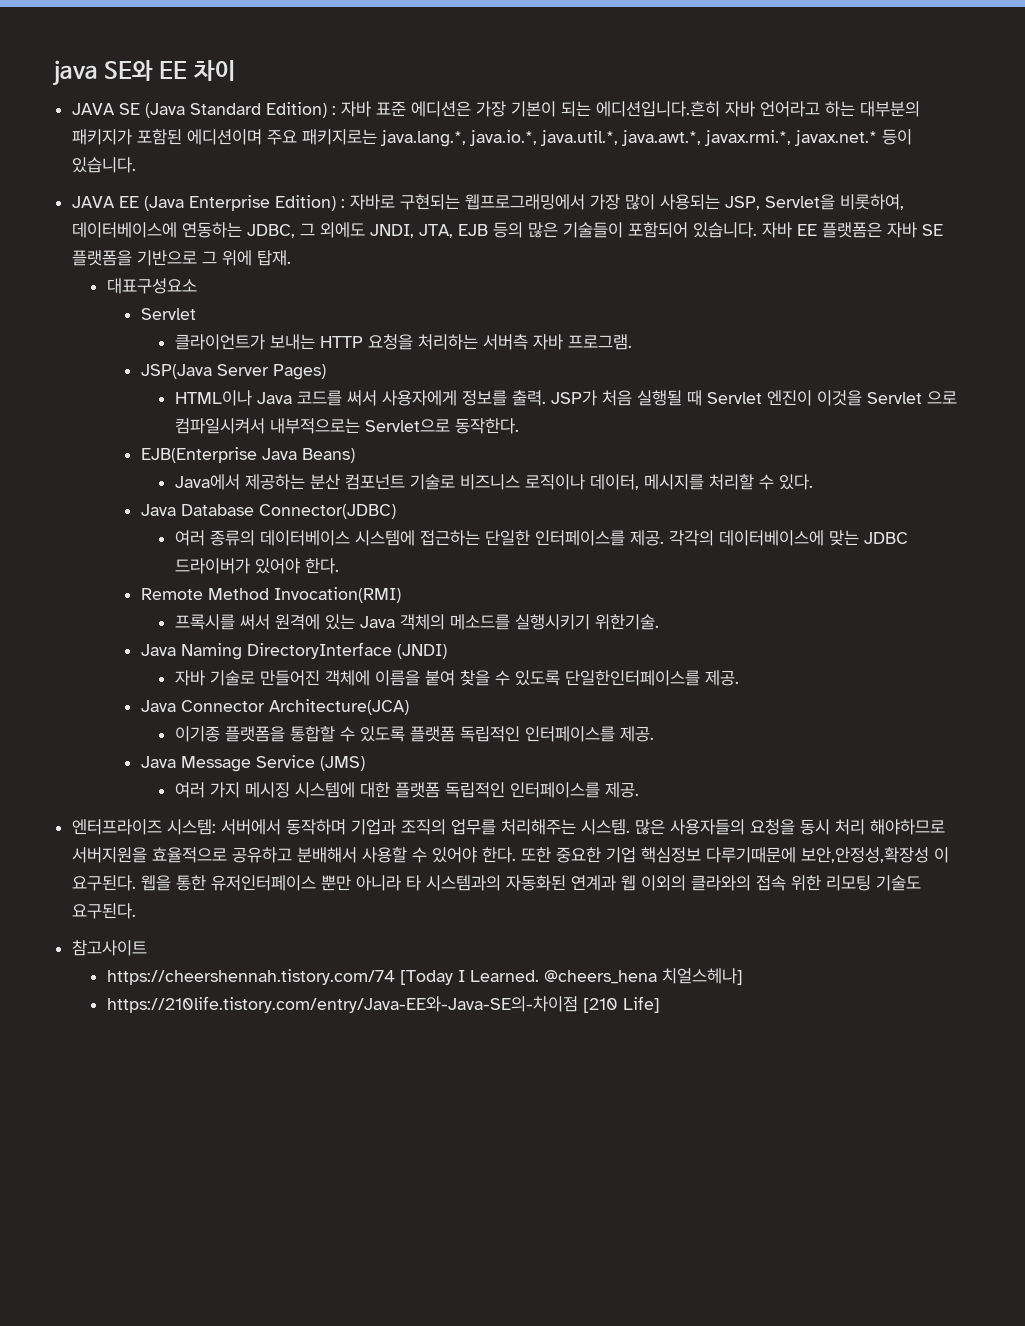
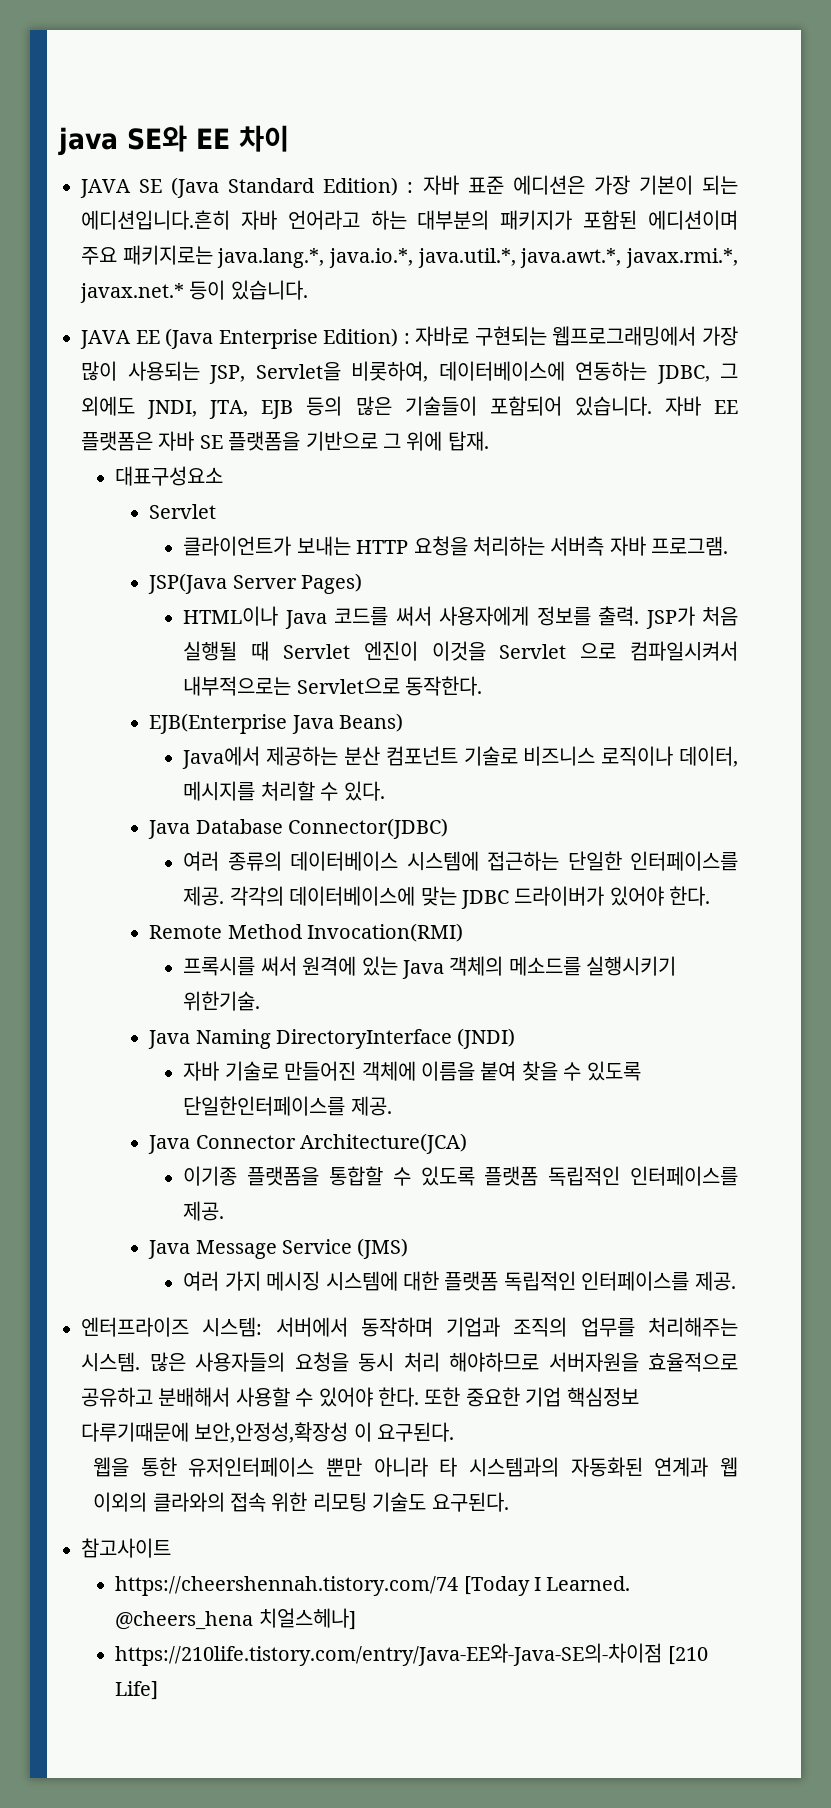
- 많은 사용자들의 요청을 동시 처리 해야하므로 서버지원을 효율적으로 공유하고 분배해서 사용할 수 있어야 한다.
+ 많은 사용자들의 요청을 동시 처리 해야하므로 서버자원을 효율적으로 공유하고 분배해서 사용할 수 있어야 한다.
- 또한 중요한 기업 핵심정보 다루기때문에 보안,안정성,확장성 이 요구된다. 웹을 통한 유저인터페이스 뿐만 아니라 타 시스템과의 자동화된 연계과 웹 이외의 클라와의 접속 위한 리모팅 기술도 요구된다.
+ 또한 중요한 기업 핵심정보 다루기때문에 보안,안정성,확장성 이 요구된다.
+ 웹을 통한 유저인터페이스 뿐만 아니라 타 시스템과의 자동화된 연계과 웹 이외의 클라와의 접속 위한 리모팅 기술도 요구된다.

